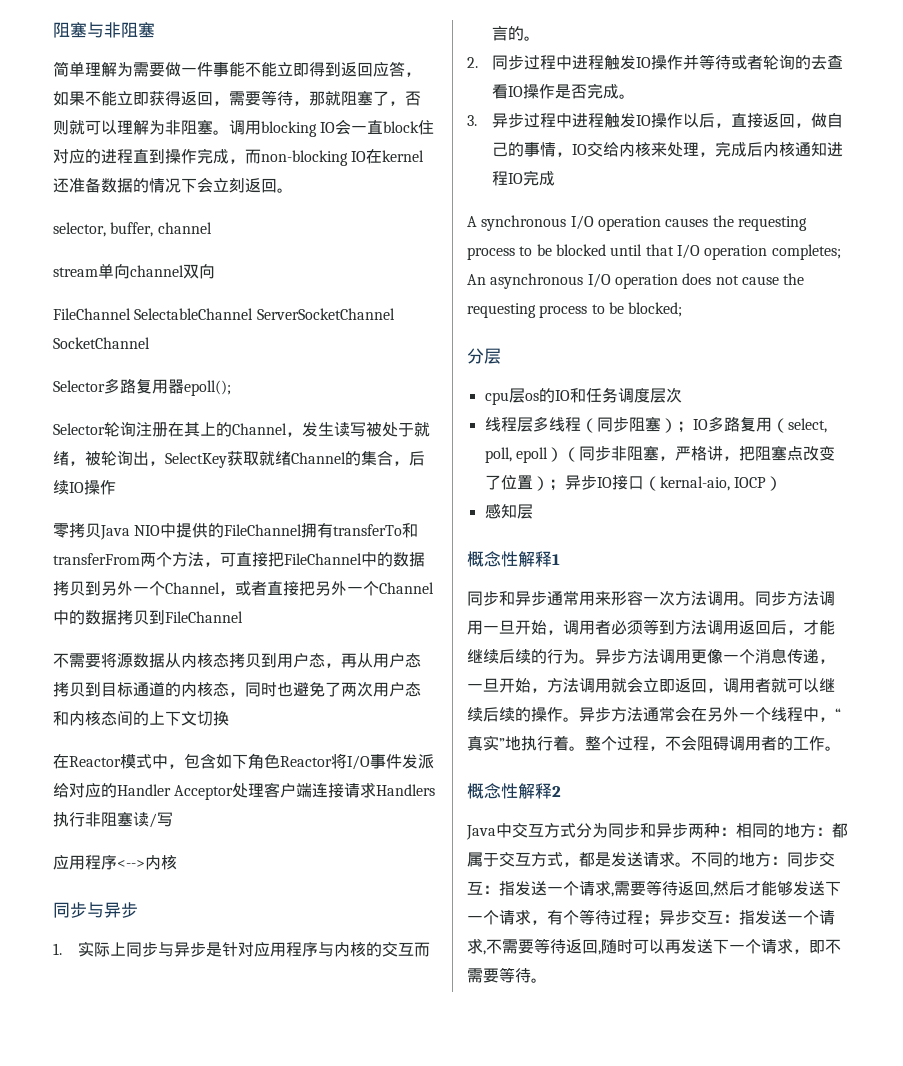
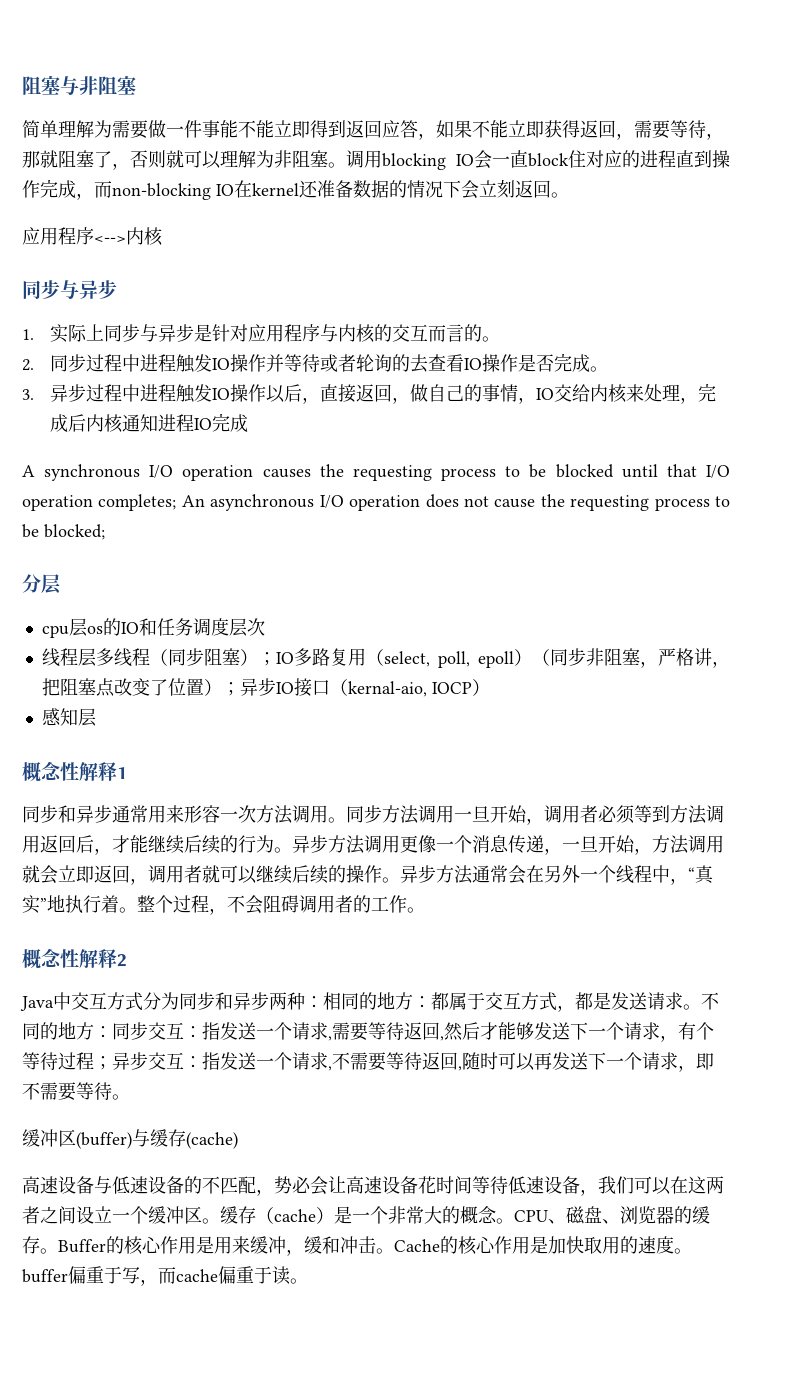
- selector, buffer, channel
- stream单向channel双向
- FileChannel SelectableChannel ServerSocketChannel SocketChannel
- Selector多路复用器epoll();
- Selector轮询注册在其上的Channel，发生读写被处于就绪，被轮询出，SelectKey获取就绪Channel的集合，后续IO操作
- 零拷贝Java NIO中提供的FileChannel拥有transferTo和transferFrom两个方法，可直接把FileChannel中的数据拷贝到另外一个Channel，或者直接把另外一个Channel中的数据拷贝到FileChannel
- 不需要将源数据从内核态拷贝到用户态，再从用户态拷贝到目标通道的内核态，同时也避免了两次用户态和内核态间的上下文切换
- 在Reactor模式中，包含如下角色Reactor将I/O事件发派给对应的Handler Acceptor处理客户端连接请求Handlers执行非阻塞读/写
+ 缓冲区(buffer)与缓存(cache)
+ 高速设备与低速设备的不匹配，势必会让高速设备花时间等待低速设备，我们可以在这两者之间设立一个缓冲区。缓存（cache）是一个非常大的概念。CPU、磁盘、浏览器的缓存。Buffer的核心作用是用来缓冲，缓和冲击。Cache的核心作用是加快取用的速度。buffer偏重于写，而cache偏重于读。

